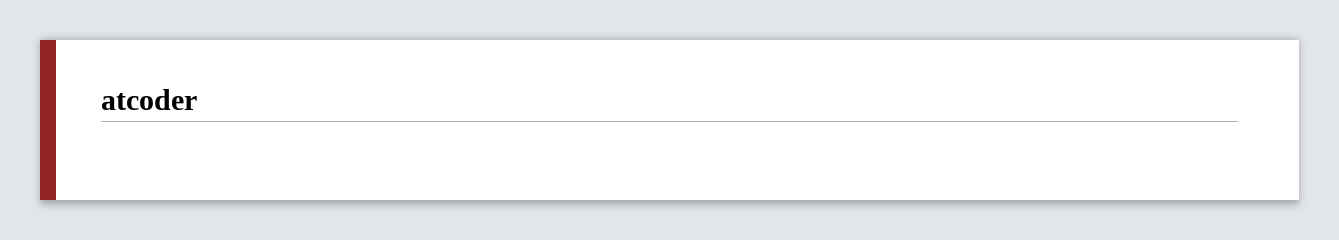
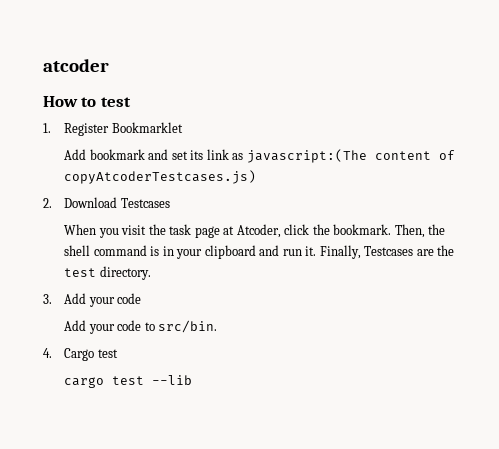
+ How to test
+ 1. Register Bookmarklet
+ Add bookmark and set its link as javascript:(The content of copyAtcoderTestcases.js)
+ 2. Download Testcases
+ When you visit the task page at Atcoder, click the bookmark. Then, the shell command is in your clipboard and run it. Finally, Testcases are the test directory.
+ 3. Add your code
+ Add your code to src/bin.
+ 4. Cargo test
+ cargo test --lib

